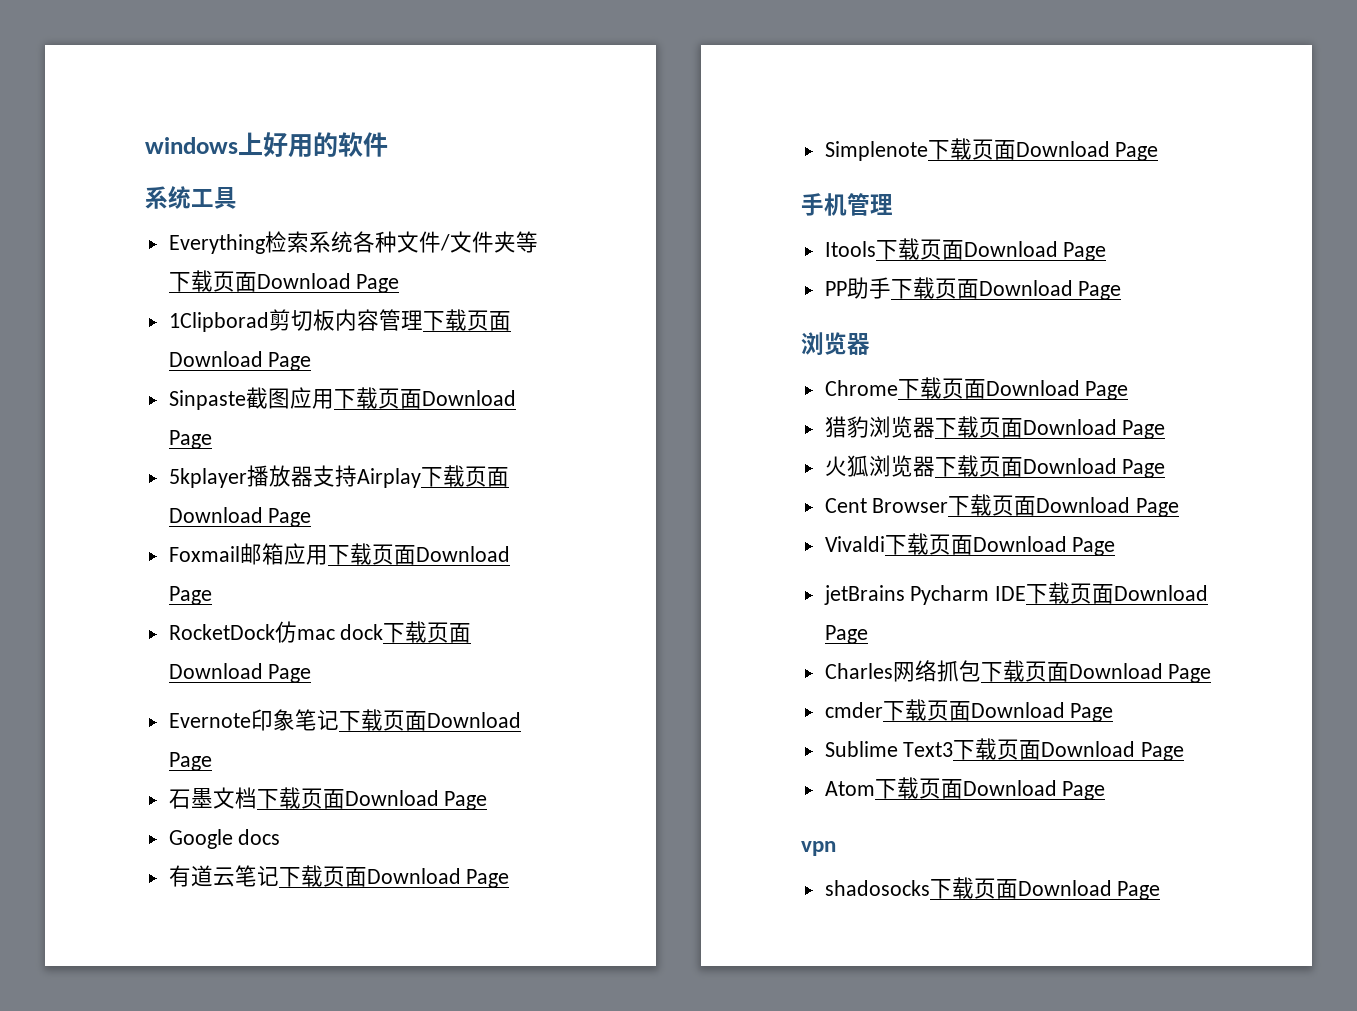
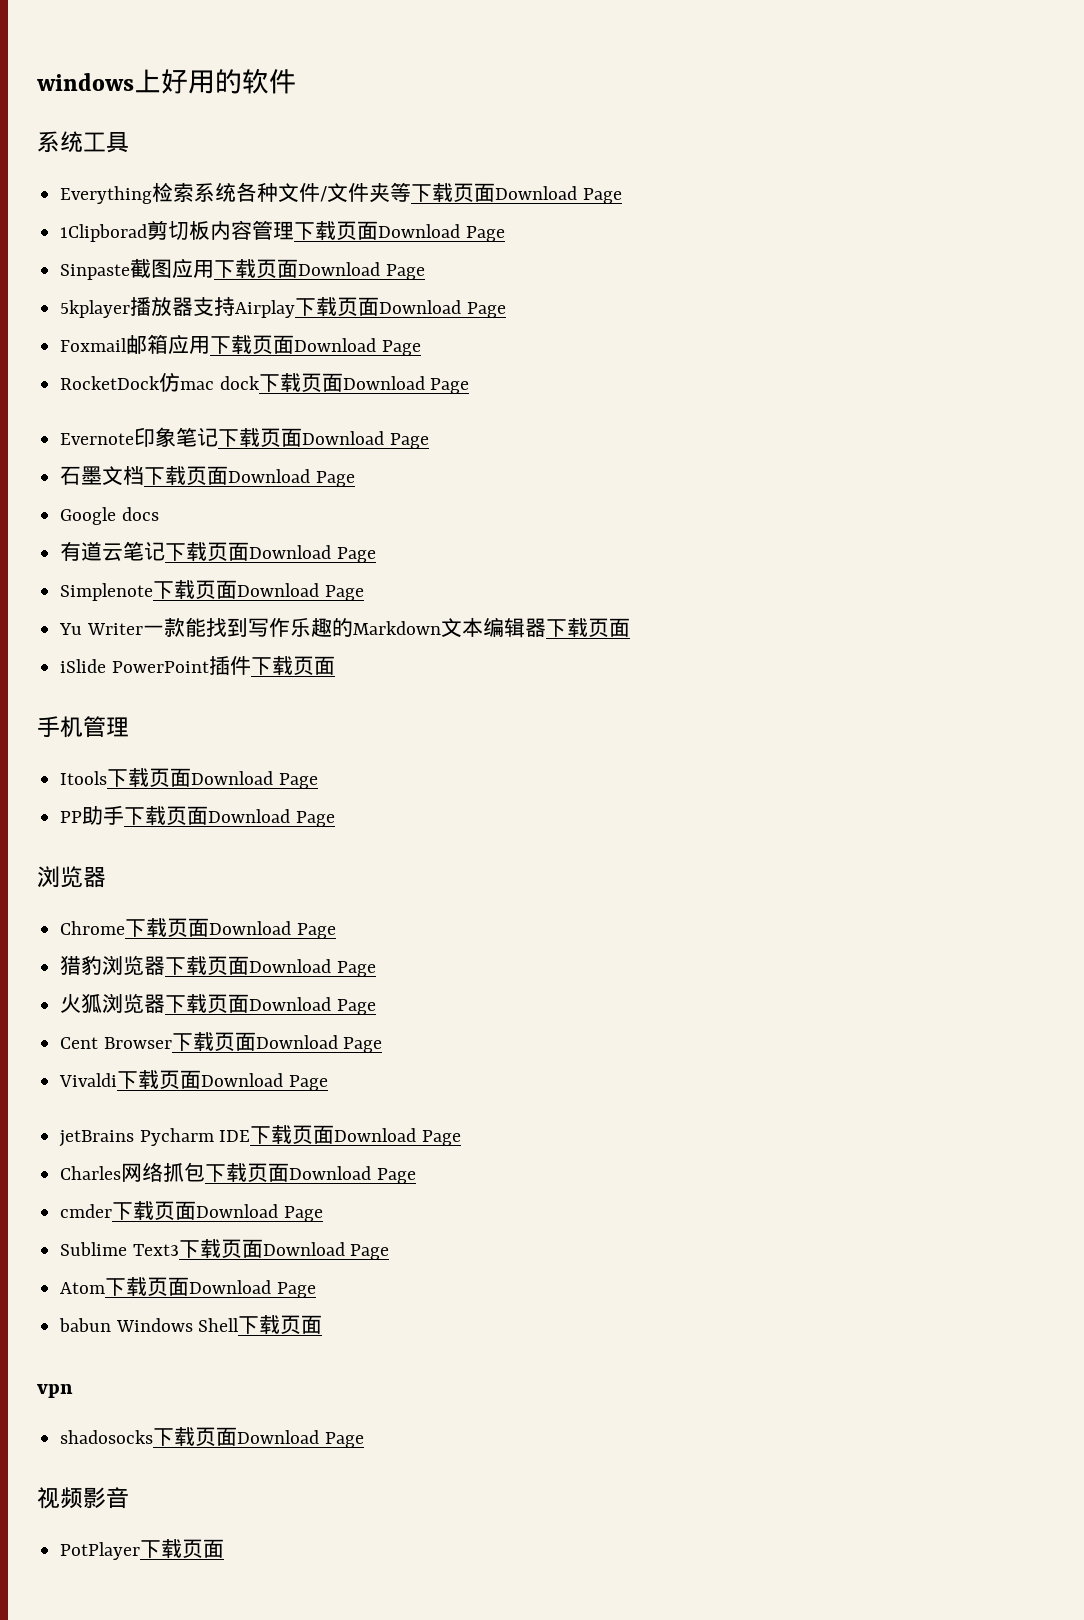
+ Yu Writer一款能找到写作乐趣的Markdown文本编辑器下载页面
+ iSlide PowerPoint插件下载页面
+ babun Windows Shell下载页面
+ 视频影音
+ PotPlayer下载页面

